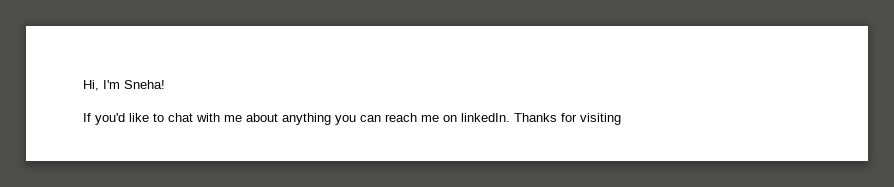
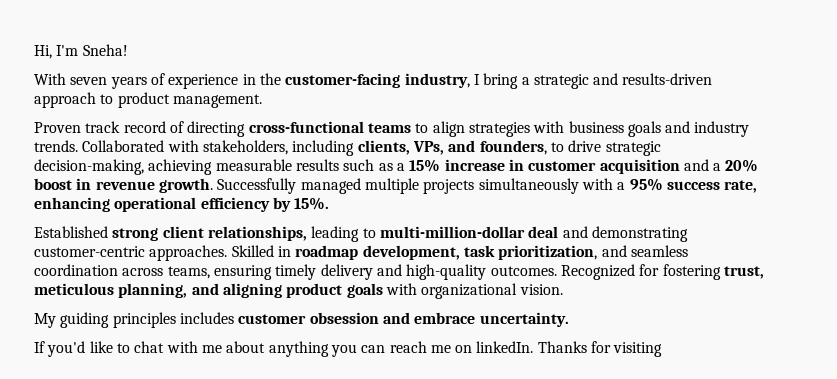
+ With seven years of experience in the customer-facing industry, I bring a strategic and results-driven approach to product management.
+ Proven track record of directing cross-functional teams to align strategies with business goals and industry trends. Collaborated with stakeholders, including clients, VPs, and founders, to drive strategic decision-making, achieving measurable results such as a 15% increase in customer acquisition and a 20% boost in revenue growth. Successfully managed multiple projects simultaneously with a 95% success rate, enhancing operational efficiency by 15%.
+ Established strong client relationships, leading to multi-million-dollar deal and demonstrating customer-centric approaches. Skilled in roadmap development, task prioritization, and seamless coordination across teams, ensuring timely delivery and high-quality outcomes. Recognized for fostering trust, meticulous planning, and aligning product goals with organizational vision.
+ My guiding principles includes customer obsession and embrace uncertainty.

